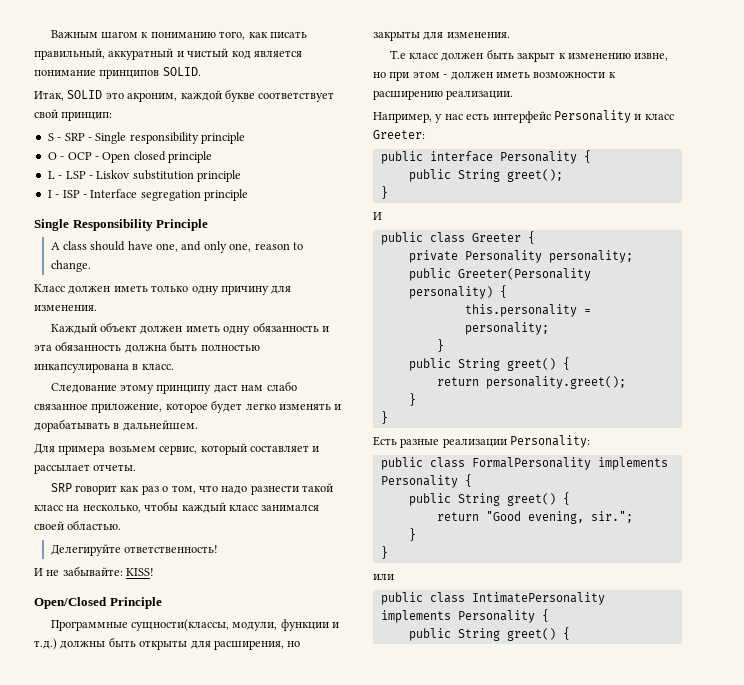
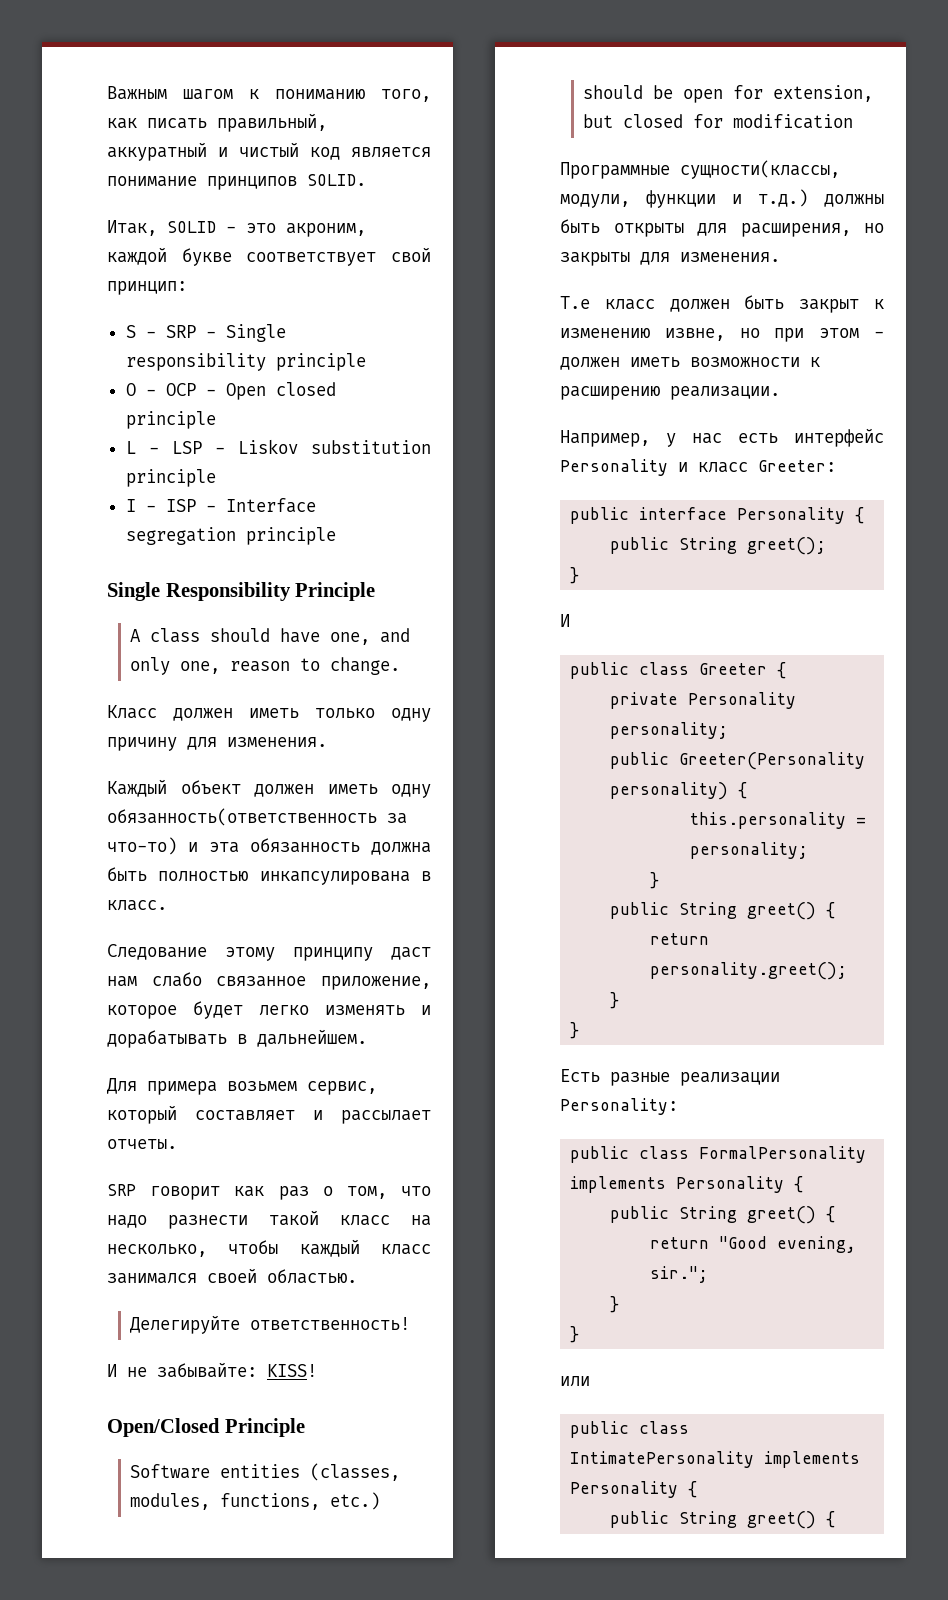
- Итак, SOLID это акроним, каждой букве соответствует свой принцип:
+ Итак, SOLID - это акроним, каждой букве соответствует свой принцип:
- Каждый объект должен иметь одну обязанность и эта обязанность должна быть полностью инкапсулирована в класс.
+ Каждый объект должен иметь одну обязанность(ответственность за что-то) и эта обязанность должна быть полностью инкапсулирована в класс.
+ Software entities (classes, modules, functions, etc.) should be open for extension, but closed for modification

